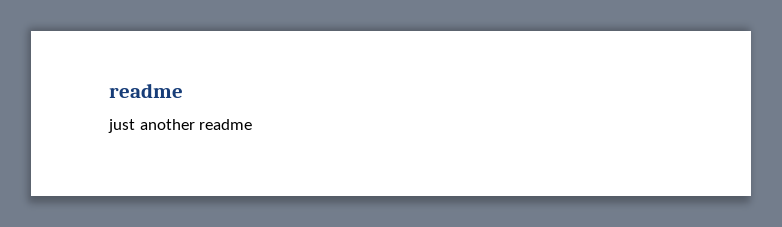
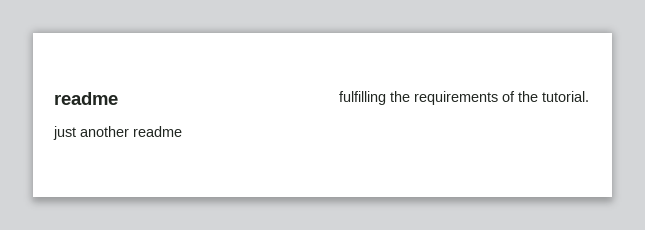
+ fulfilling the requirements of the tutorial.

